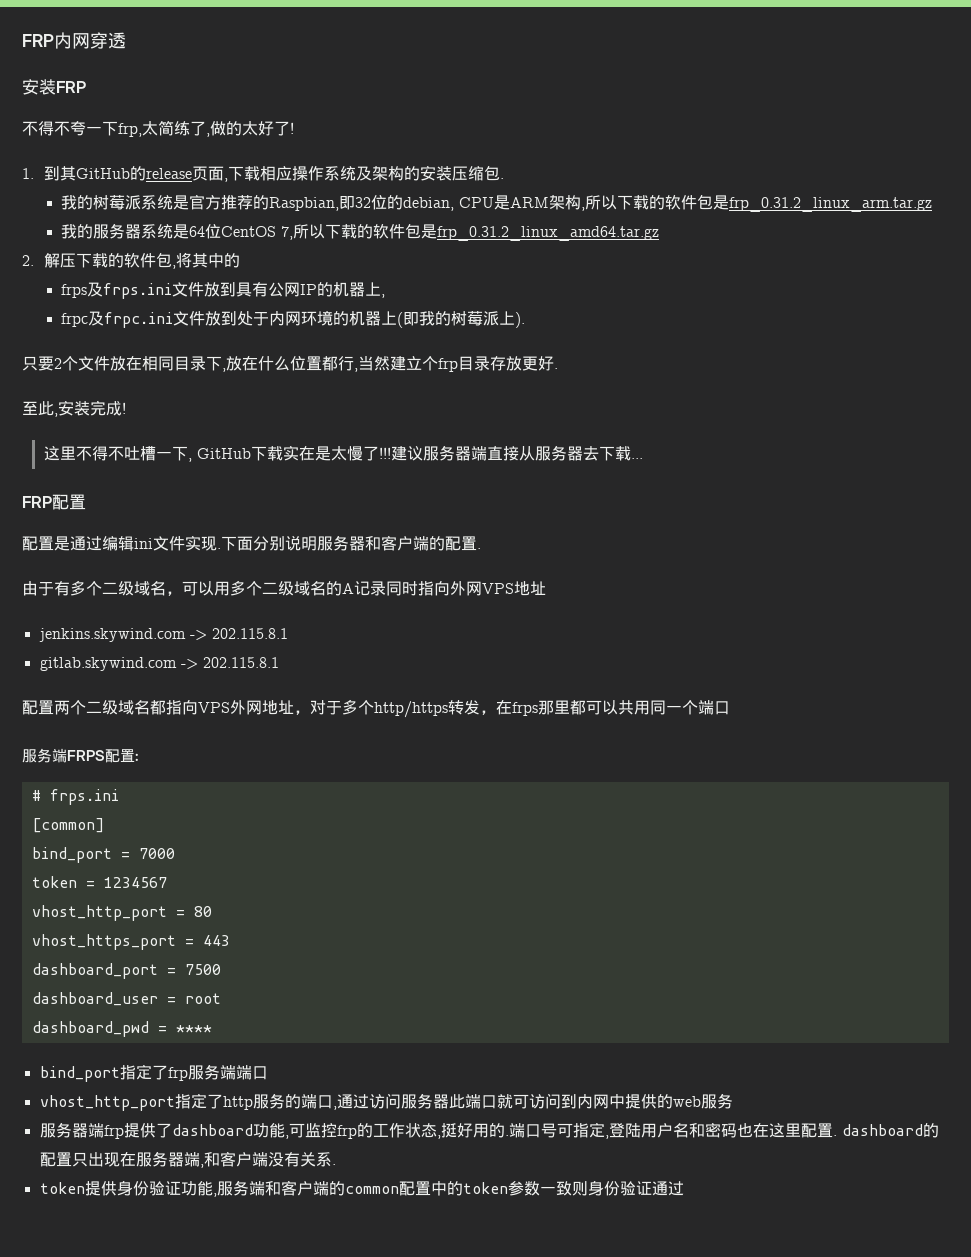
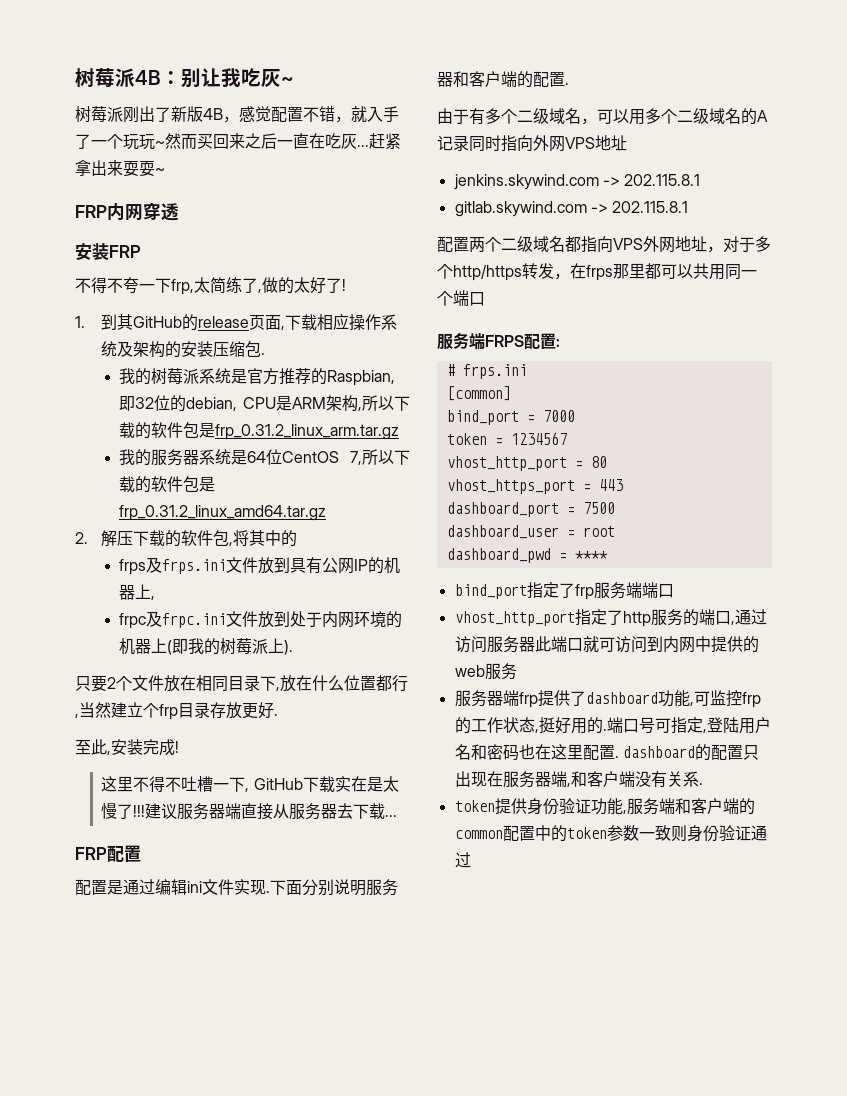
+ 树莓派4B：别让我吃灰~
+ 树莓派刚出了新版4B，感觉配置不错，就入手了一个玩玩~然而买回来之后一直在吃灰...赶紧拿出来耍耍~

